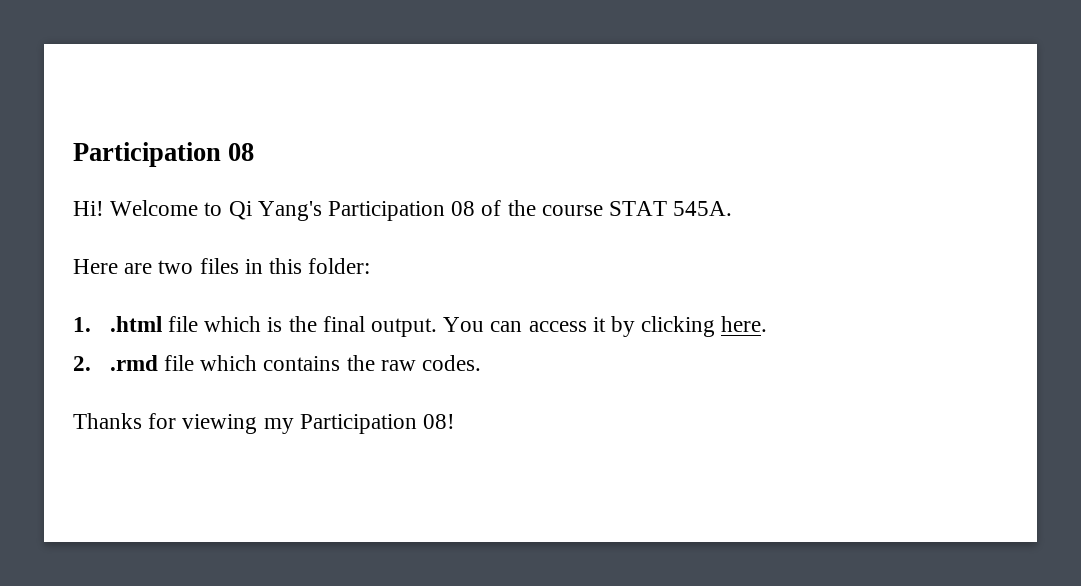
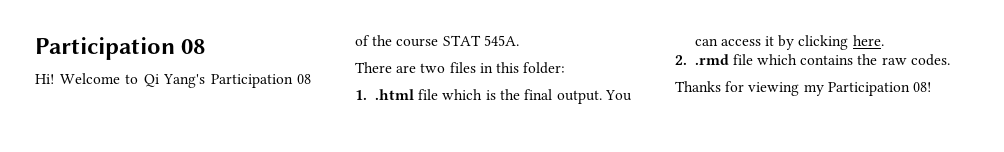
- Here are two files in this folder:
+ There are two files in this folder:

